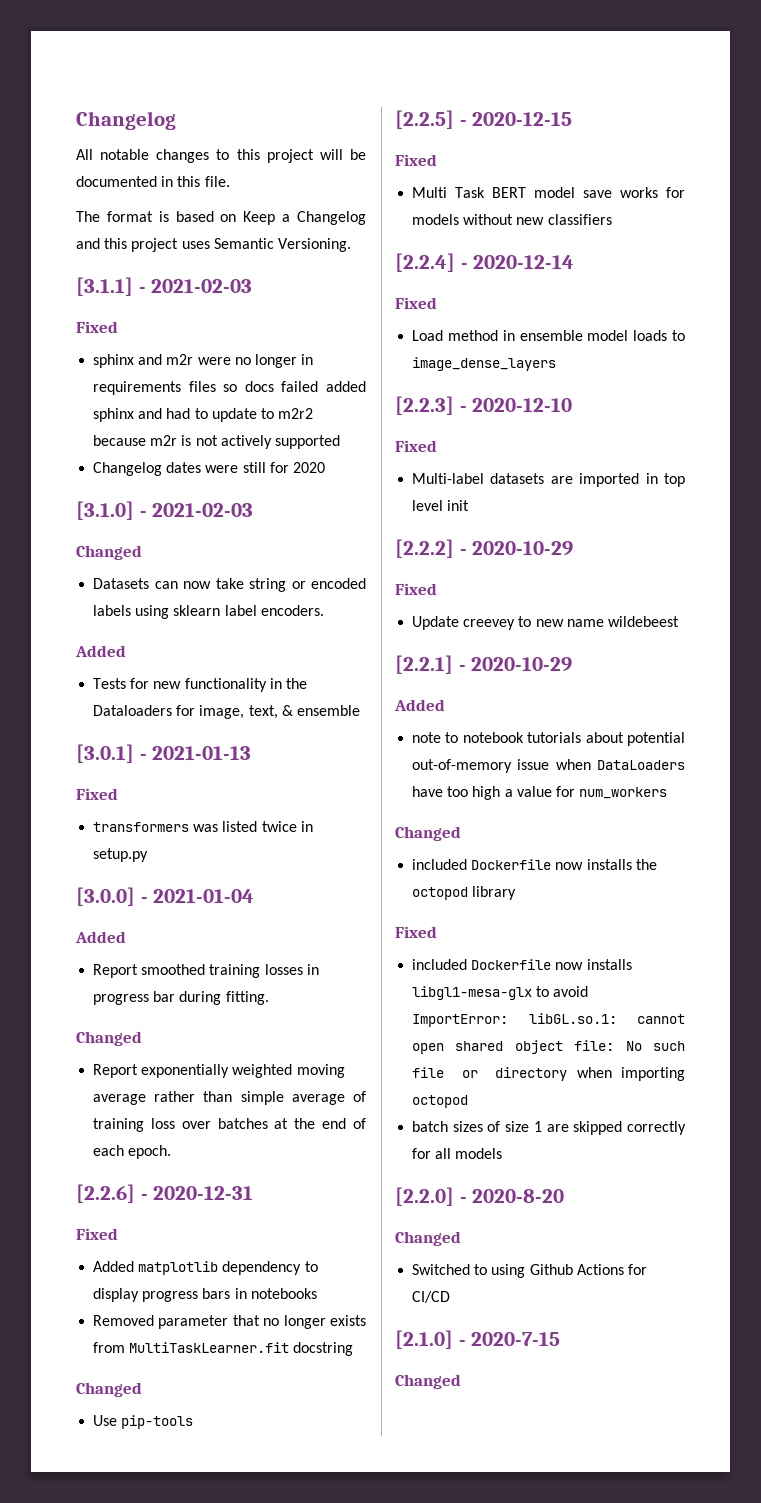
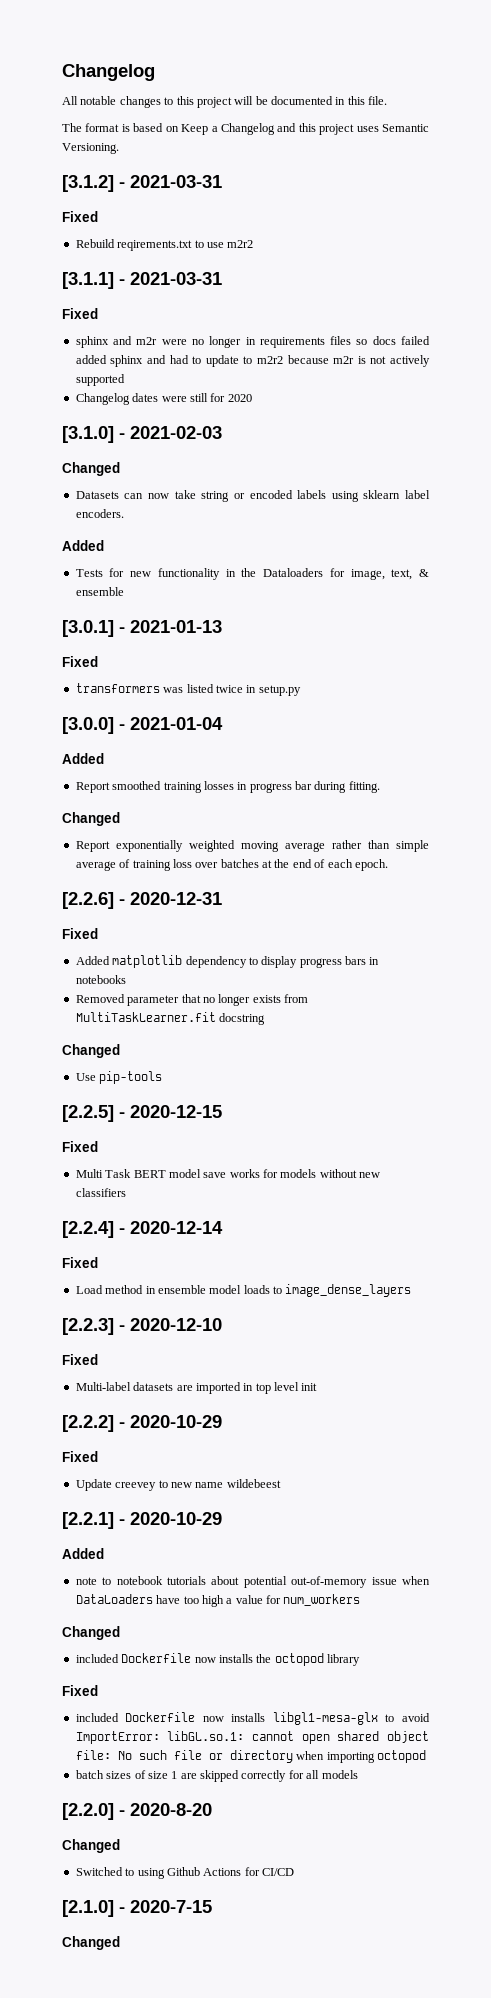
+ [3.1.2] - 2021-03-31
+ Fixed
+ Rebuild reqirements.txt to use m2r2
- [3.1.1] - 2021-02-03
+ [3.1.1] - 2021-03-31

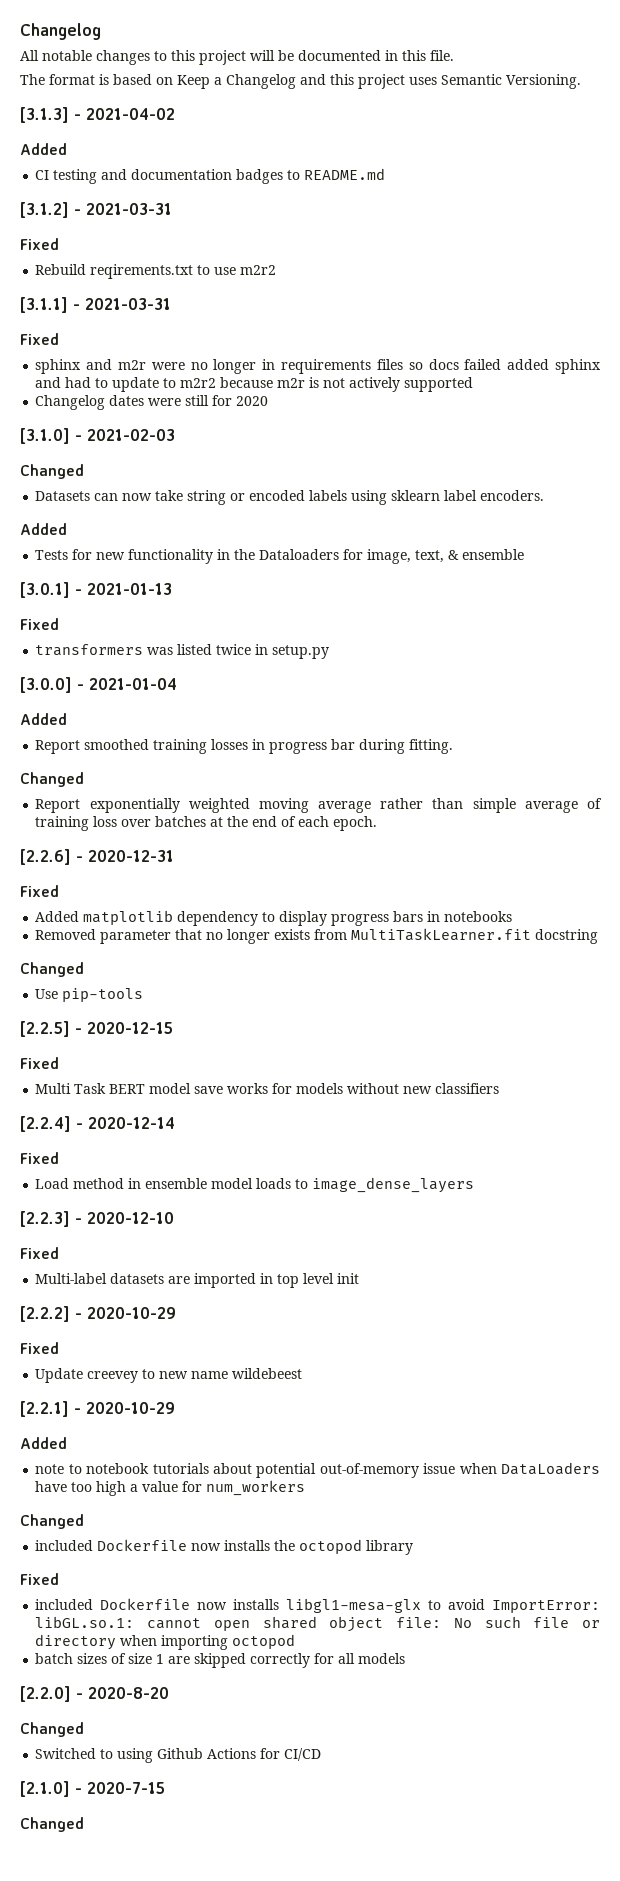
+ [3.1.3] - 2021-04-02
+ Added
+ CI testing and documentation badges to README.md

